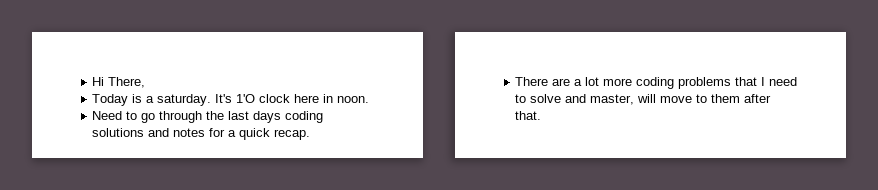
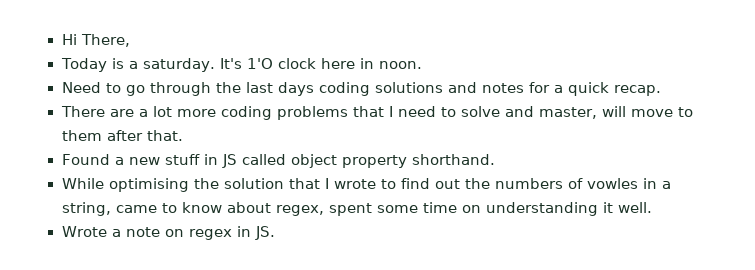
+ Found a new stuff in JS called object property shorthand.
+ While optimising the solution that I wrote to find out the numbers of vowles in a string, came to know about regex, spent some time on understanding it well.
+ Wrote a note on regex in JS.

